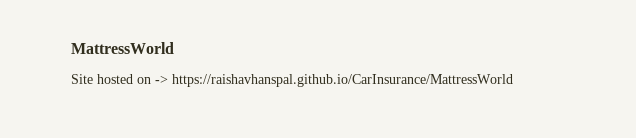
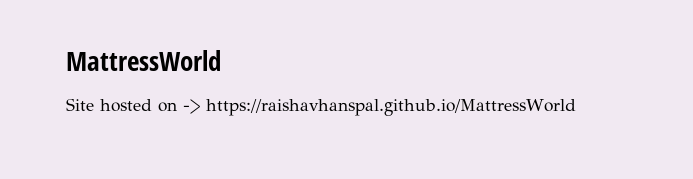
- Site hosted on -> https://raishavhanspal.github.io/CarInsurance/MattressWorld
+ Site hosted on -> https://raishavhanspal.github.io/MattressWorld

